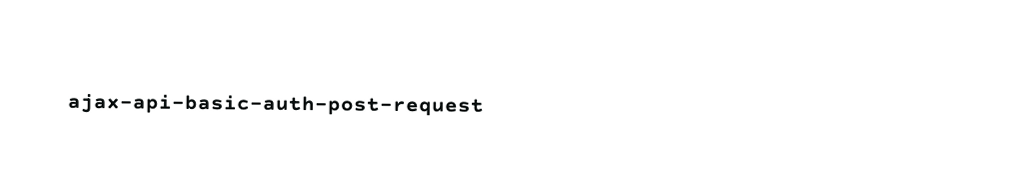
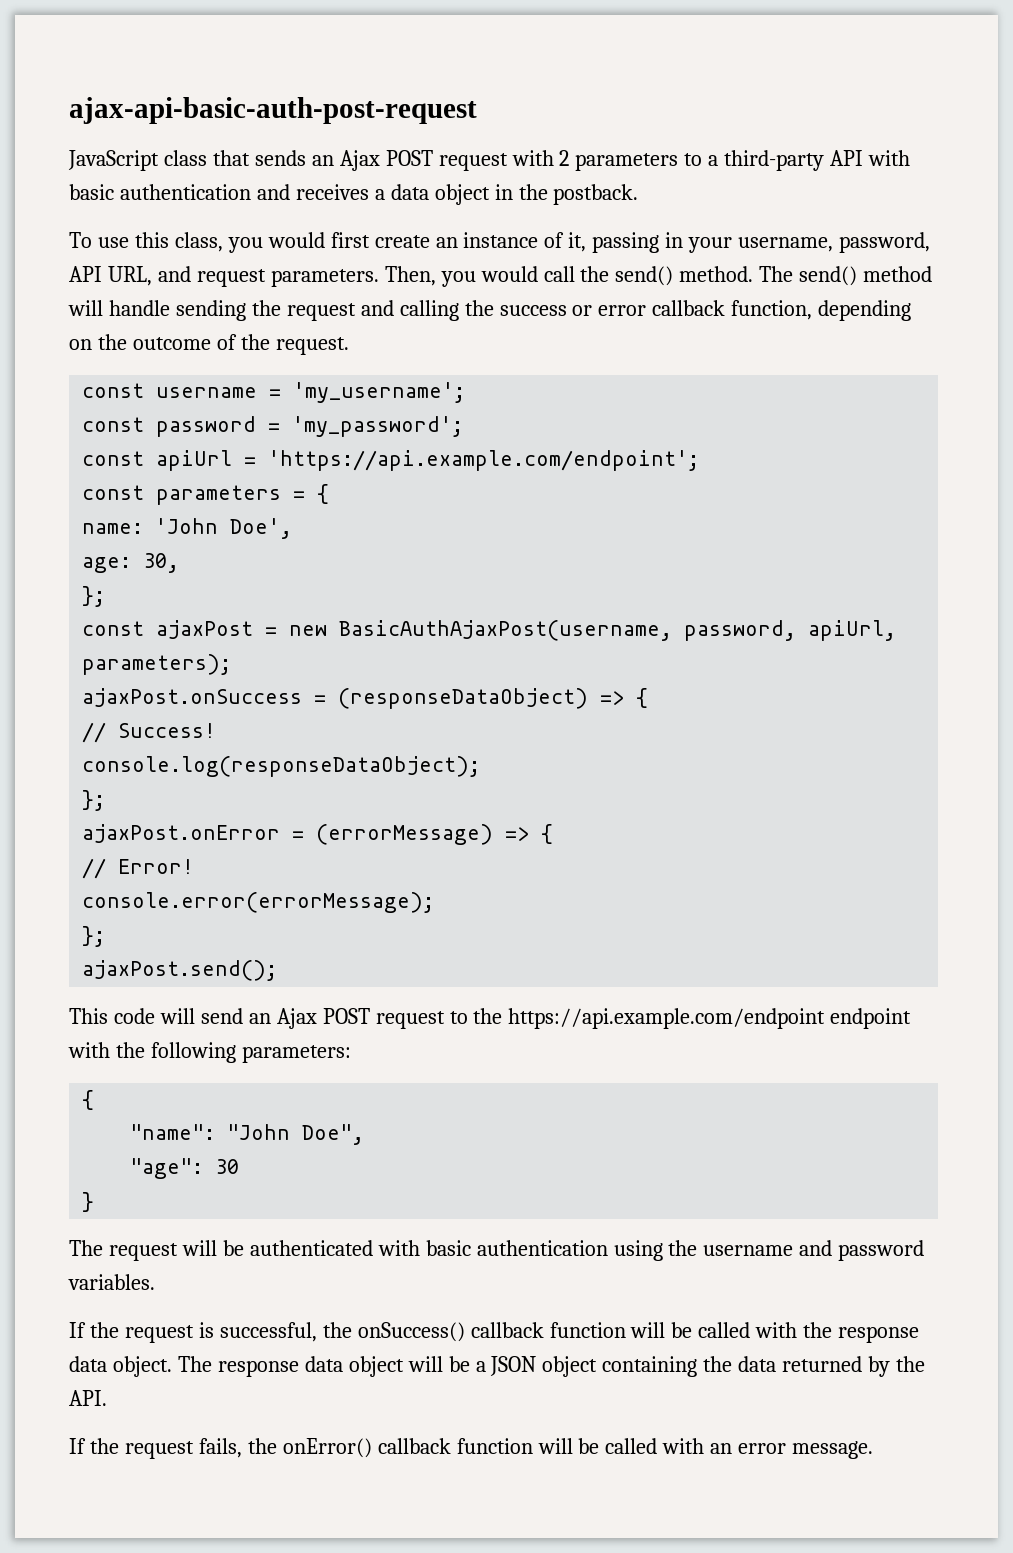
+ JavaScript class that sends an Ajax POST request with 2 parameters to a third-party API with basic authentication and receives a data object in the postback.
+ To use this class, you would first create an instance of it, passing in your username, password, API URL, and request parameters. Then, you would call the send() method. The send() method will handle sending the request and calling the success or error callback function, depending on the outcome of the request.
+ const username = 'my_username';
+ const password = 'my_password';
+ const apiUrl = 'https://api.example.com/endpoint';
+ const parameters = {
+ name: 'John Doe',
+ age: 30,
+ };
+ const ajaxPost = new BasicAuthAjaxPost(username, password, apiUrl, parameters);
+ ajaxPost.onSuccess = (responseDataObject) => {
+ // Success!
+ console.log(responseDataObject);
+ };
+ ajaxPost.onError = (errorMessage) => {
+ // Error!
+ console.error(errorMessage);
+ };
+ ajaxPost.send();
+ This code will send an Ajax POST request to the https://api.example.com/endpoint endpoint with the following parameters:
+ {
+ "name": "John Doe",
+ "age": 30
+ }
+ The request will be authenticated with basic authentication using the username and password variables.
+ If the request is successful, the onSuccess() callback function will be called with the response data object. The response data object will be a JSON object containing the data returned by the API.
+ If the request fails, the onError() callback function will be called with an error message.

